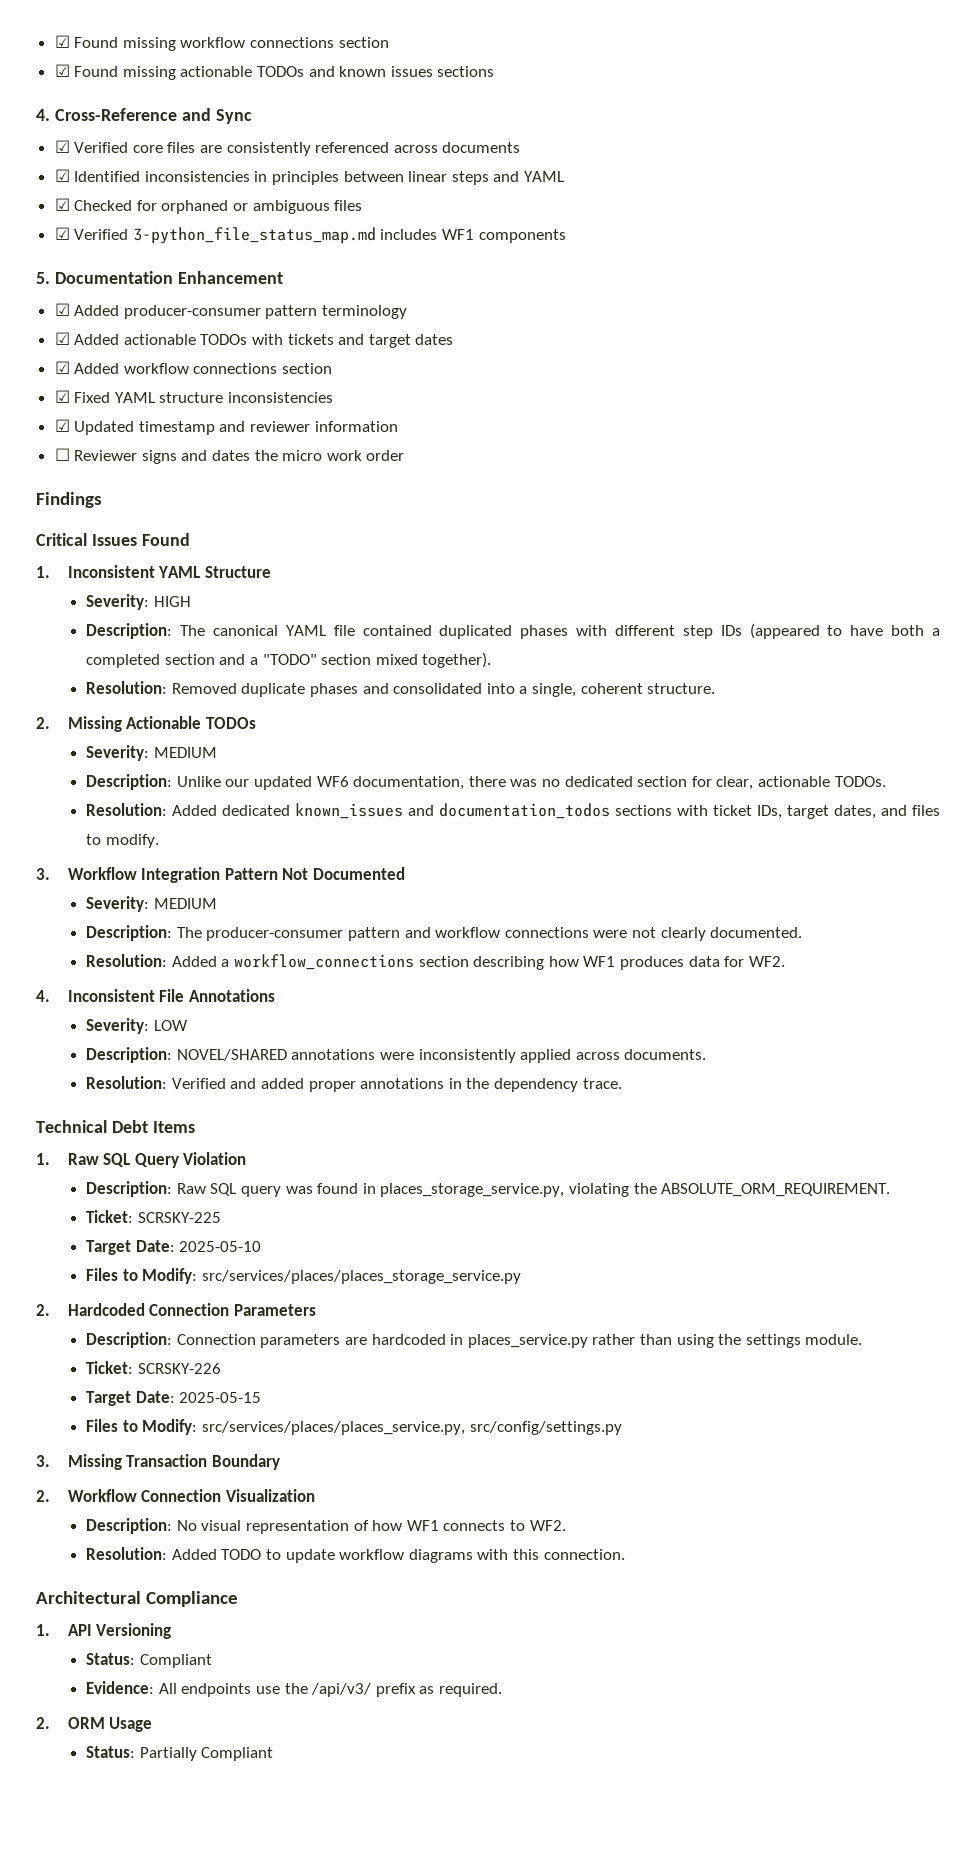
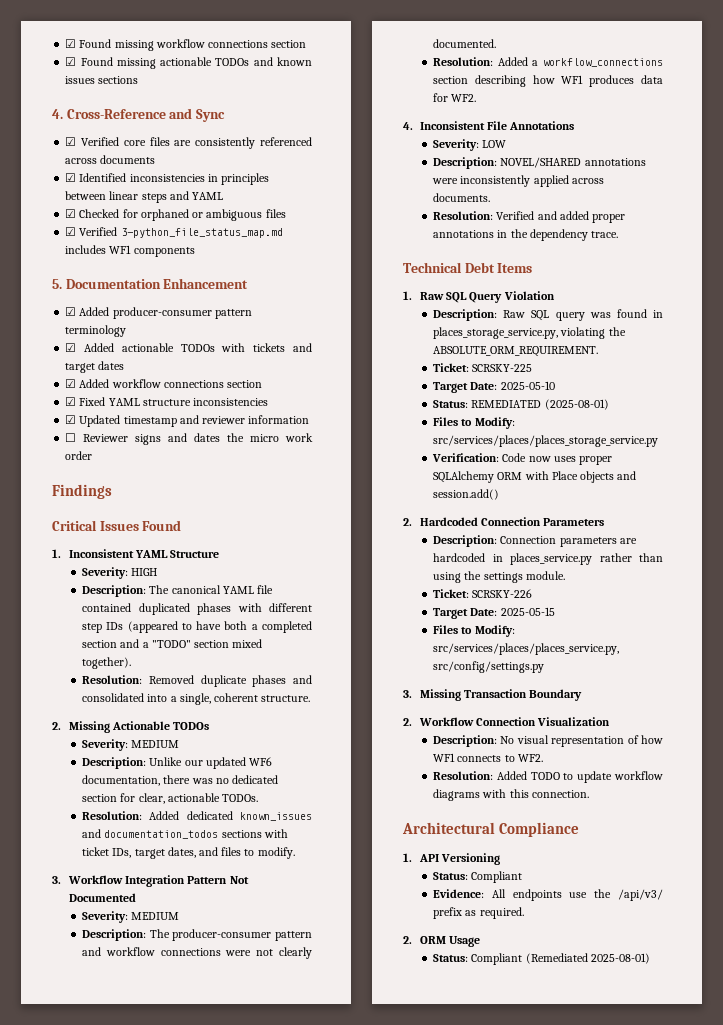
+ Status: REMEDIATED (2025-08-01)
+ Verification: Code now uses proper SQLAlchemy ORM with Place objects and session.add()
- Status: Partially Compliant
+ Status: Compliant (Remediated 2025-08-01)

